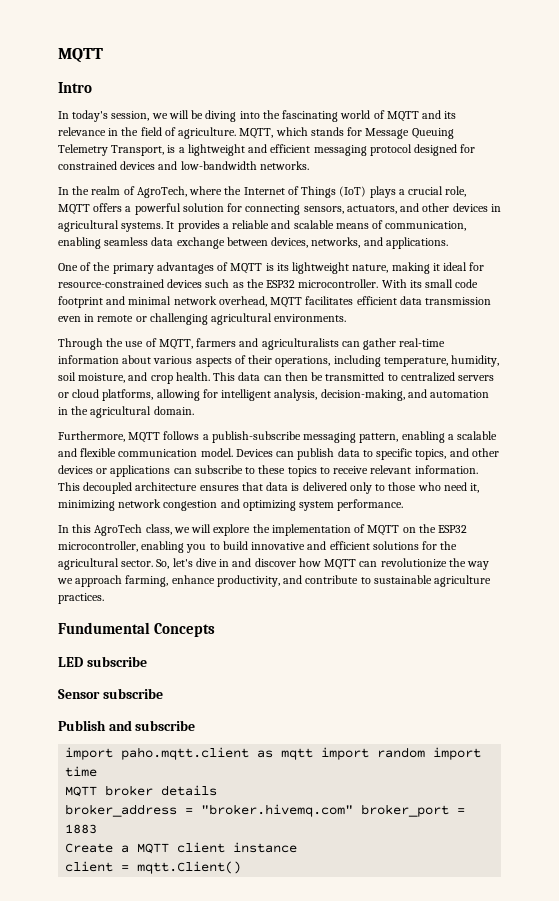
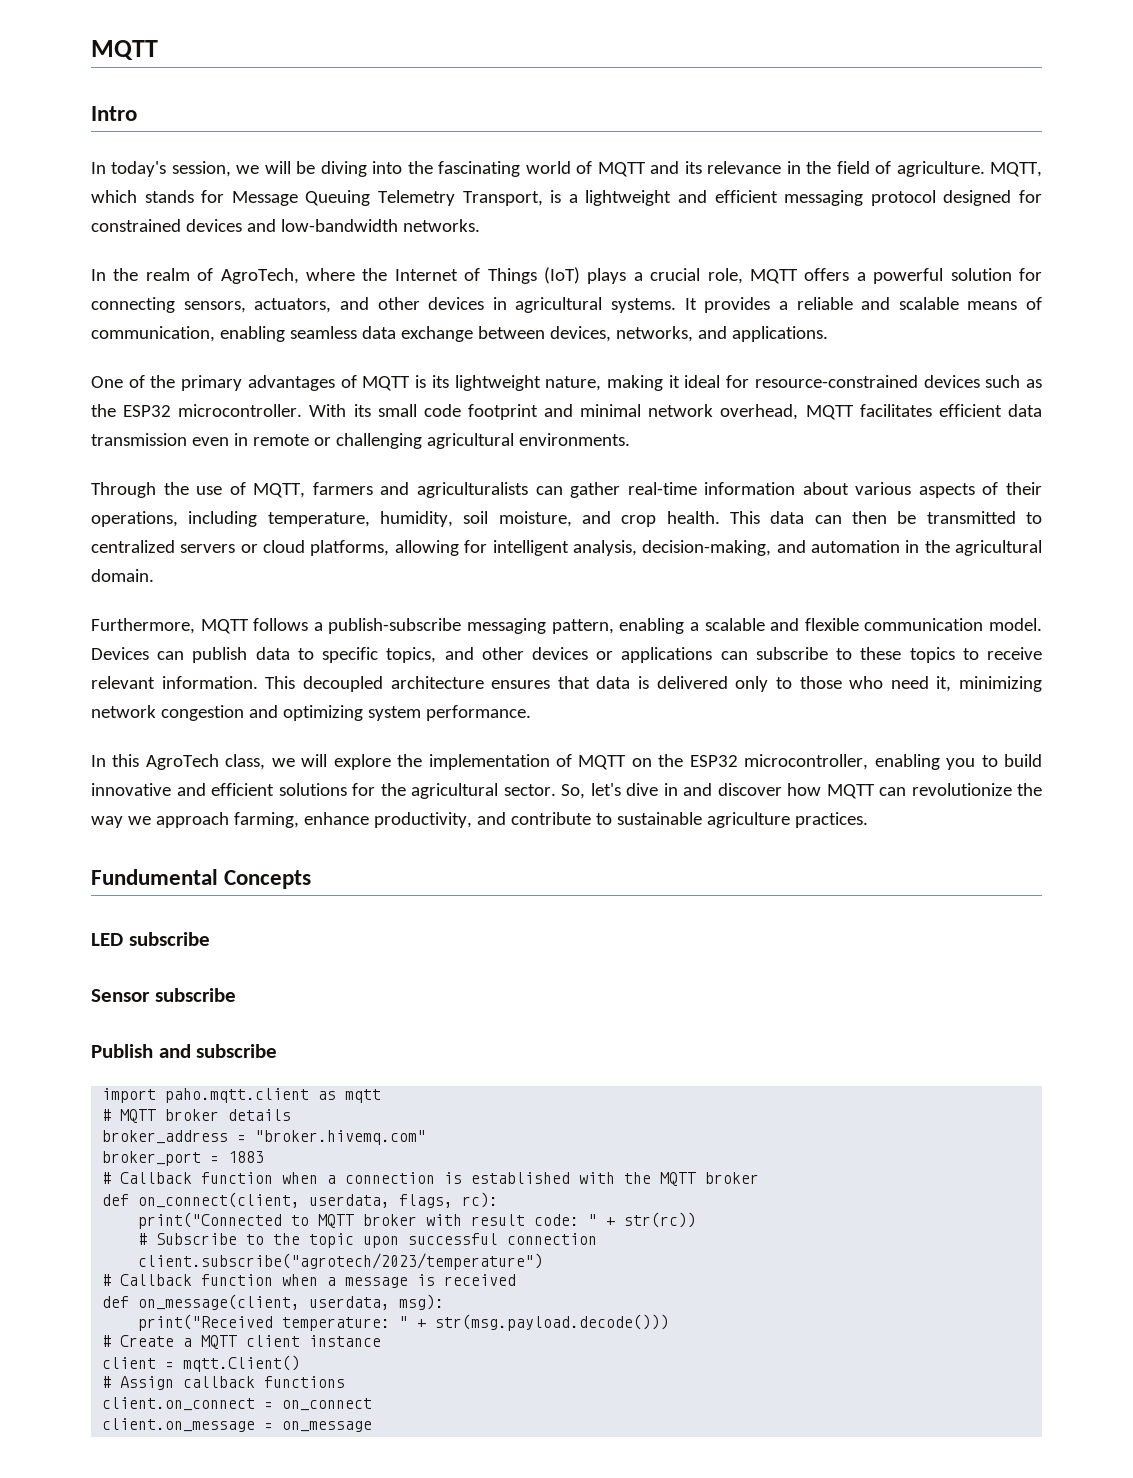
- import paho.mqtt.client as mqtt import random import time
- MQTT broker details
+ import paho.mqtt.client as mqtt
+ # MQTT broker details
- broker_address = "broker.hivemq.com" broker_port = 1883
+ broker_address = "broker.hivemq.com"
+ broker_port = 1883
- Create a MQTT client instance
+ # Callback function when a connection is established with the MQTT broker
+ def on_connect(client, userdata, flags, rc):
+ print("Connected to MQTT broker with result code: " + str(rc))
+ # Subscribe to the topic upon successful connection
+ client.subscribe("agrotech/2023/temperature")
+ # Callback function when a message is received
+ def on_message(client, userdata, msg):
+ print("Received temperature: " + str(msg.payload.decode()))
+ # Create a MQTT client instance
+ # Assign callback functions
+ client.on_connect = on_connect
+ client.on_message = on_message

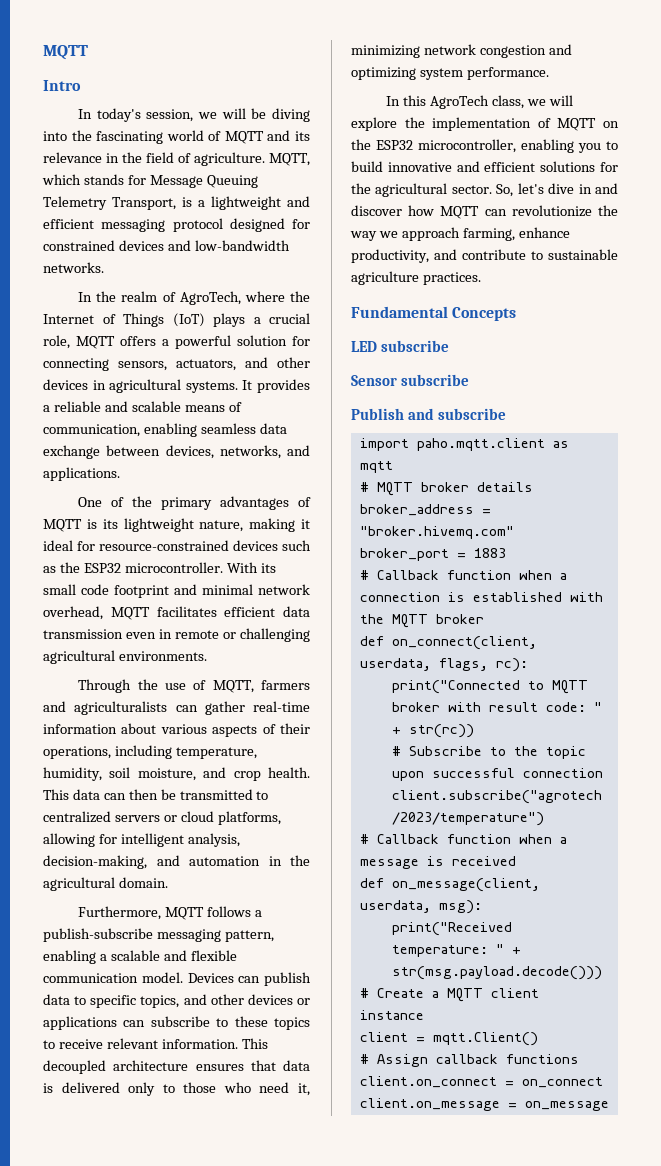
- Fundumental Concepts
+ Fundamental Concepts

